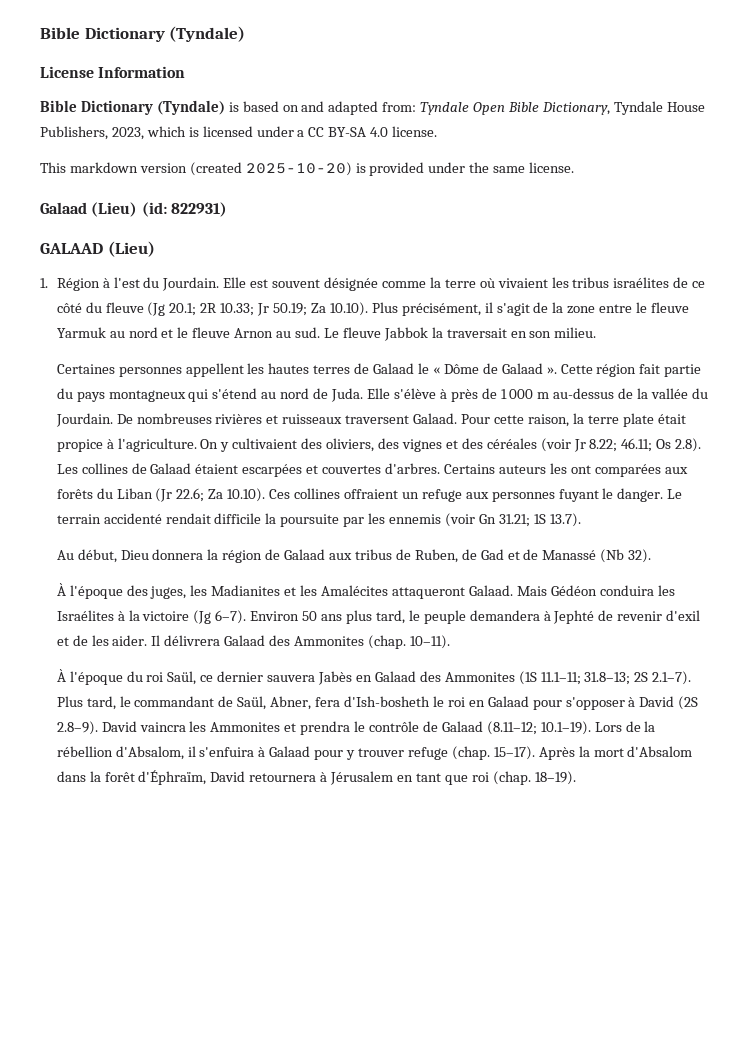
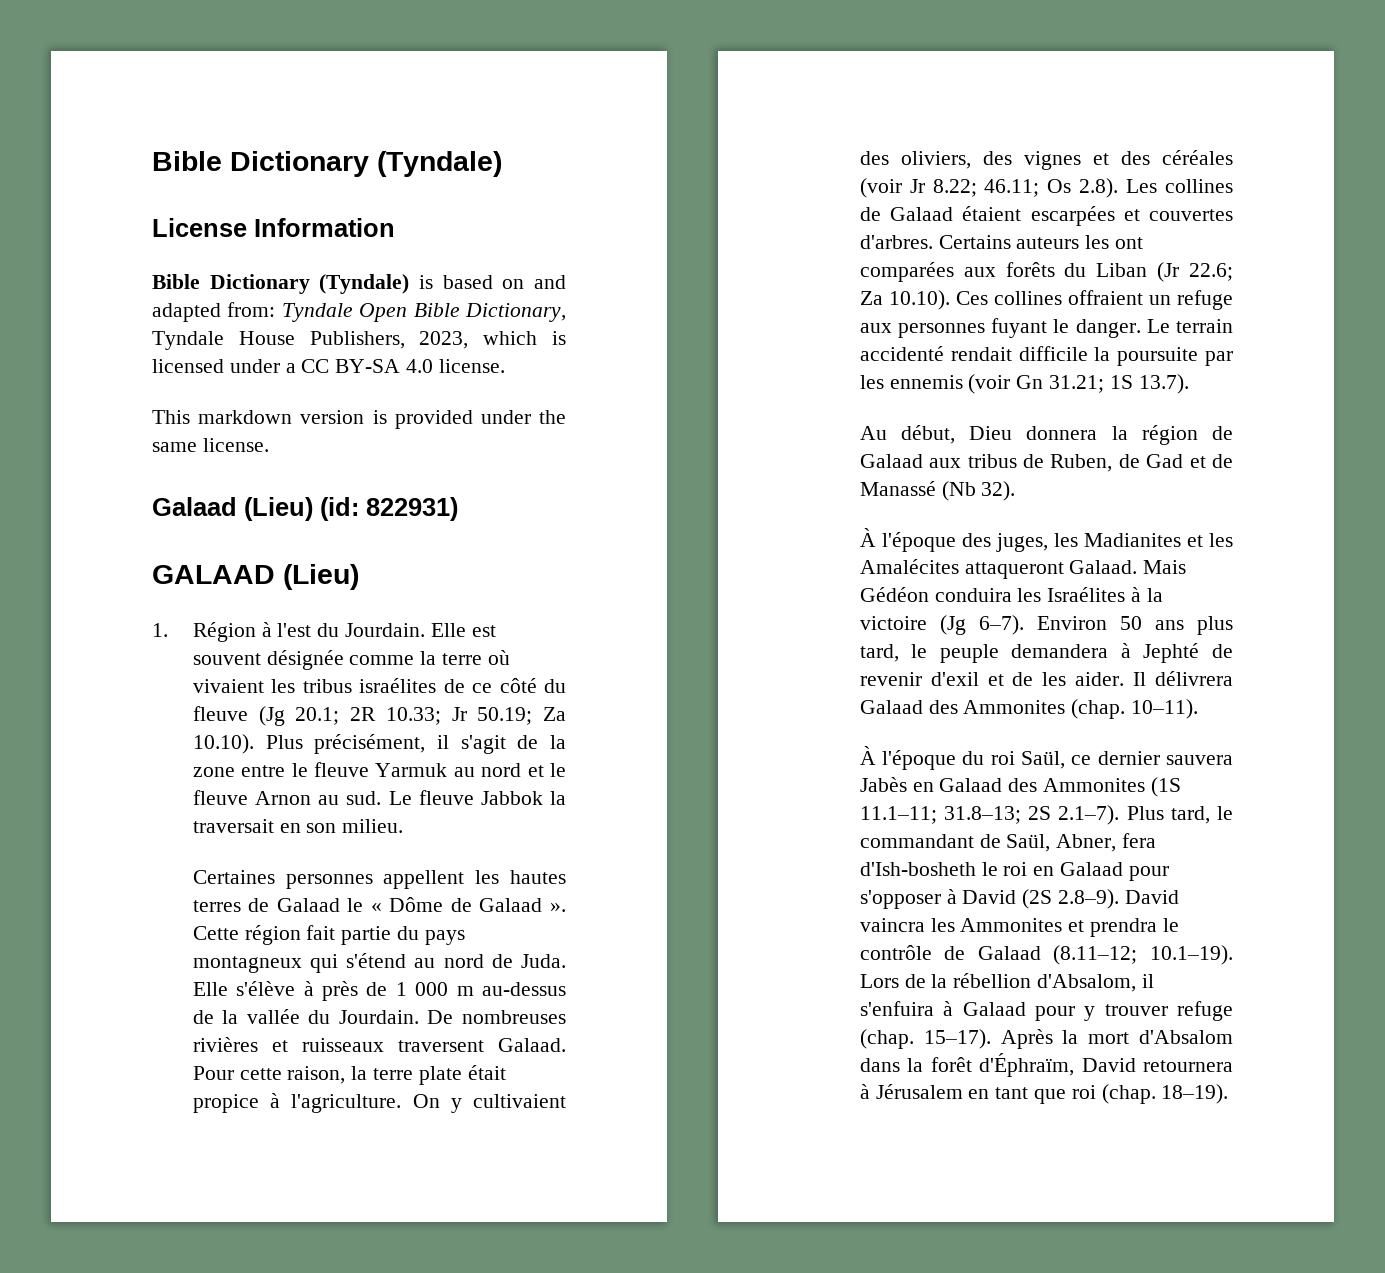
- This markdown version (created 2025-10-20) is provided under the same license.
+ This markdown version is provided under the same license.

